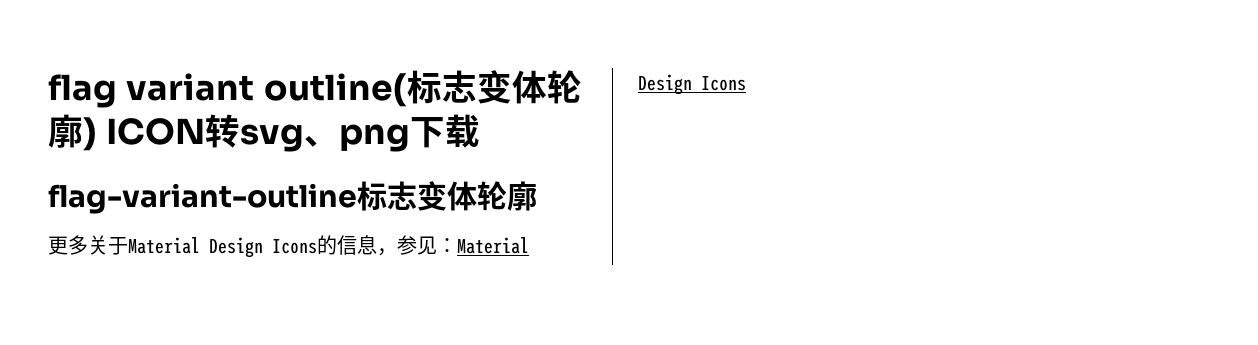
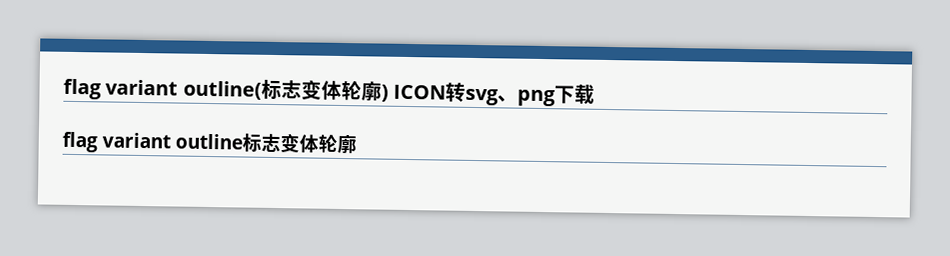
- flag-variant-outline标志变体轮廓
- 更多关于Material Design Icons的信息，参见：Material Design Icons
+ flag variant outline标志变体轮廓

